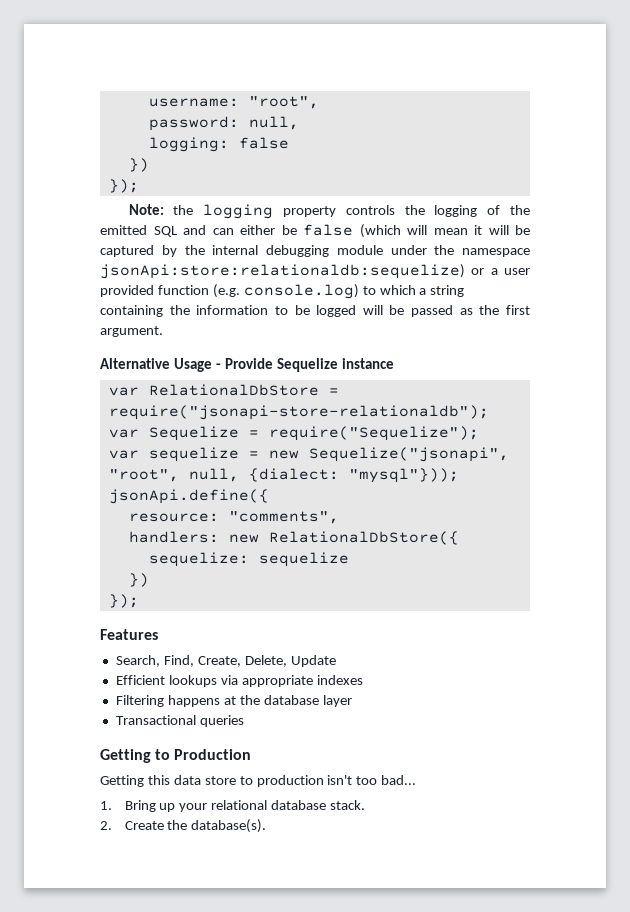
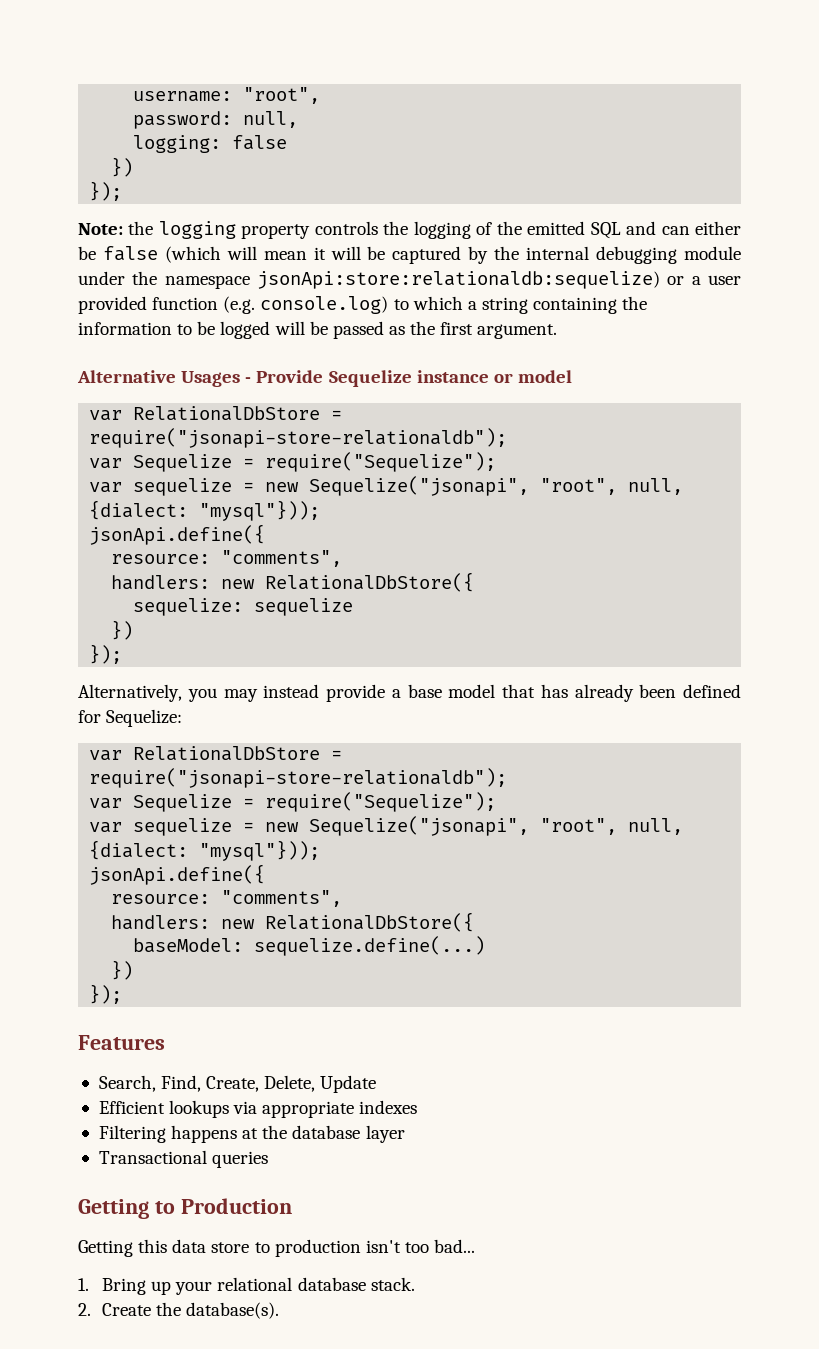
- Alternative Usage - Provide Sequelize instance
+ Alternative Usages - Provide Sequelize instance or model
+ Alternatively, you may instead provide a base model that has already been defined for Sequelize:
+ var RelationalDbStore = require("jsonapi-store-relationaldb");
+ var Sequelize = require("Sequelize");
+ var sequelize = new Sequelize("jsonapi", "root", null, {dialect: "mysql"}));
+ jsonApi.define({
+ resource: "comments",
+ handlers: new RelationalDbStore({
+ baseModel: sequelize.define(...)
+ })
+ });

